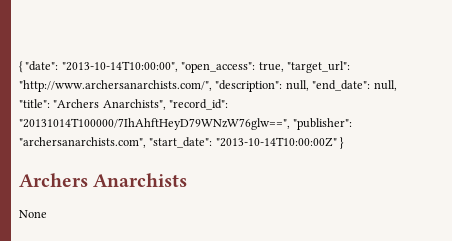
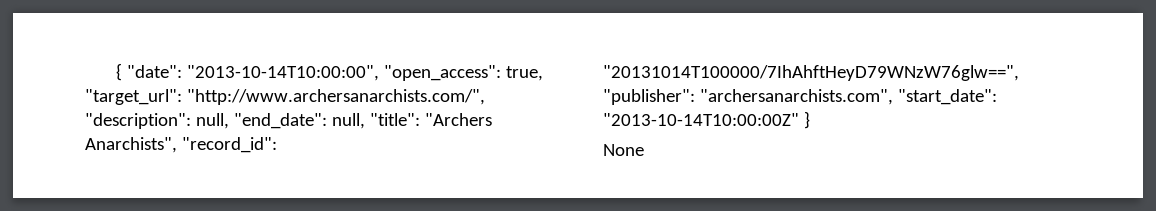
- Archers Anarchists

